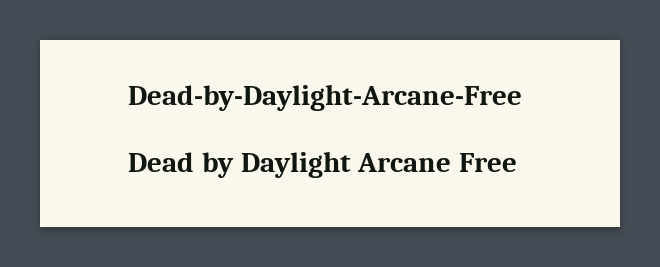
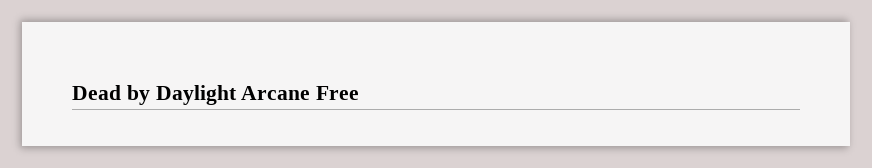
- Dead-by-Daylight-Arcane-Free

